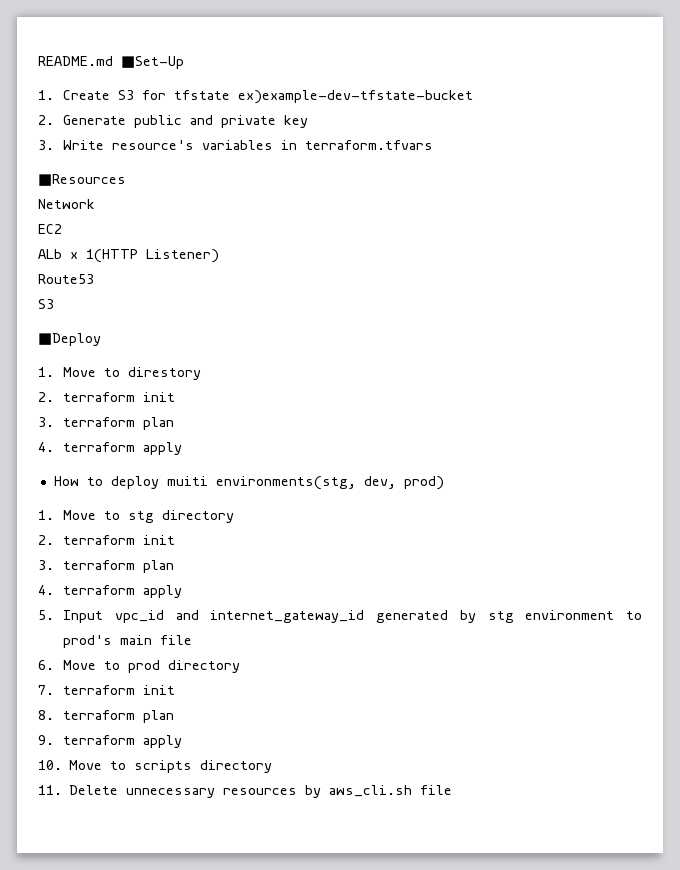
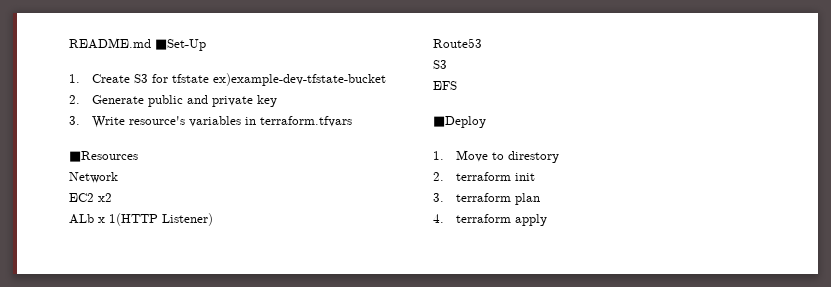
- EC2
+ EC2 x2
+ EFS
- How to deploy muiti environments(stg, dev, prod)
- 1. Move to stg directory
- 2. terraform init
- 3. terraform plan
- 4. terraform apply
- 5. Input vpc_id and internet_gateway_id generated by stg environment to prod's main file
- 6. Move to prod directory
- 7. terraform init
- 8. terraform plan
- 9. terraform apply
- 10. Move to scripts directory
- 11. Delete unnecessary resources by aws_cli.sh file

